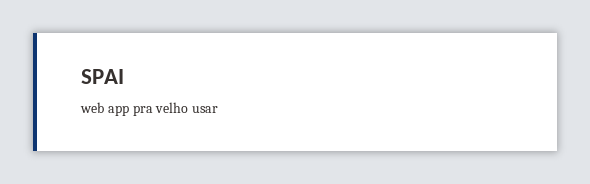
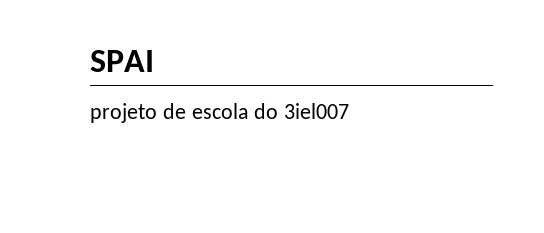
- web app pra velho usar
+ projeto de escola do 3iel007

